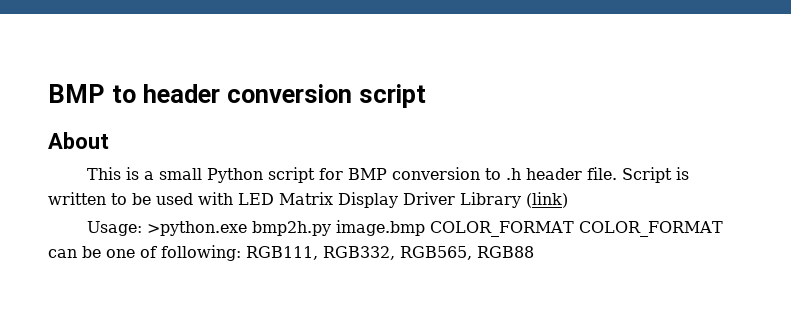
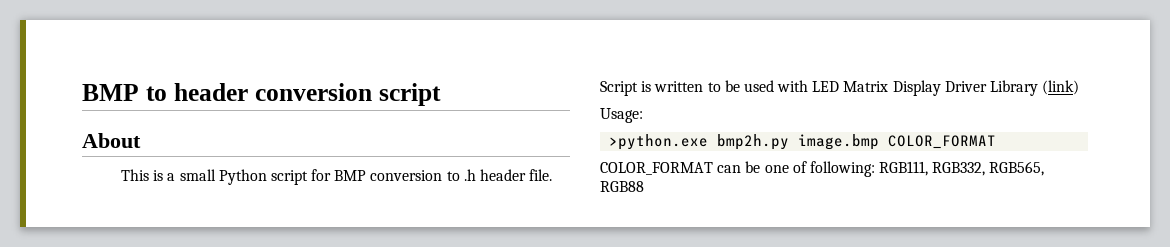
- Usage: >python.exe bmp2h.py image.bmp COLOR_FORMAT COLOR_FORMAT can be one of following: RGB111, RGB332, RGB565, RGB88
+ Usage:
+ >python.exe bmp2h.py image.bmp COLOR_FORMAT
+ COLOR_FORMAT can be one of following: RGB111, RGB332, RGB565, RGB88

